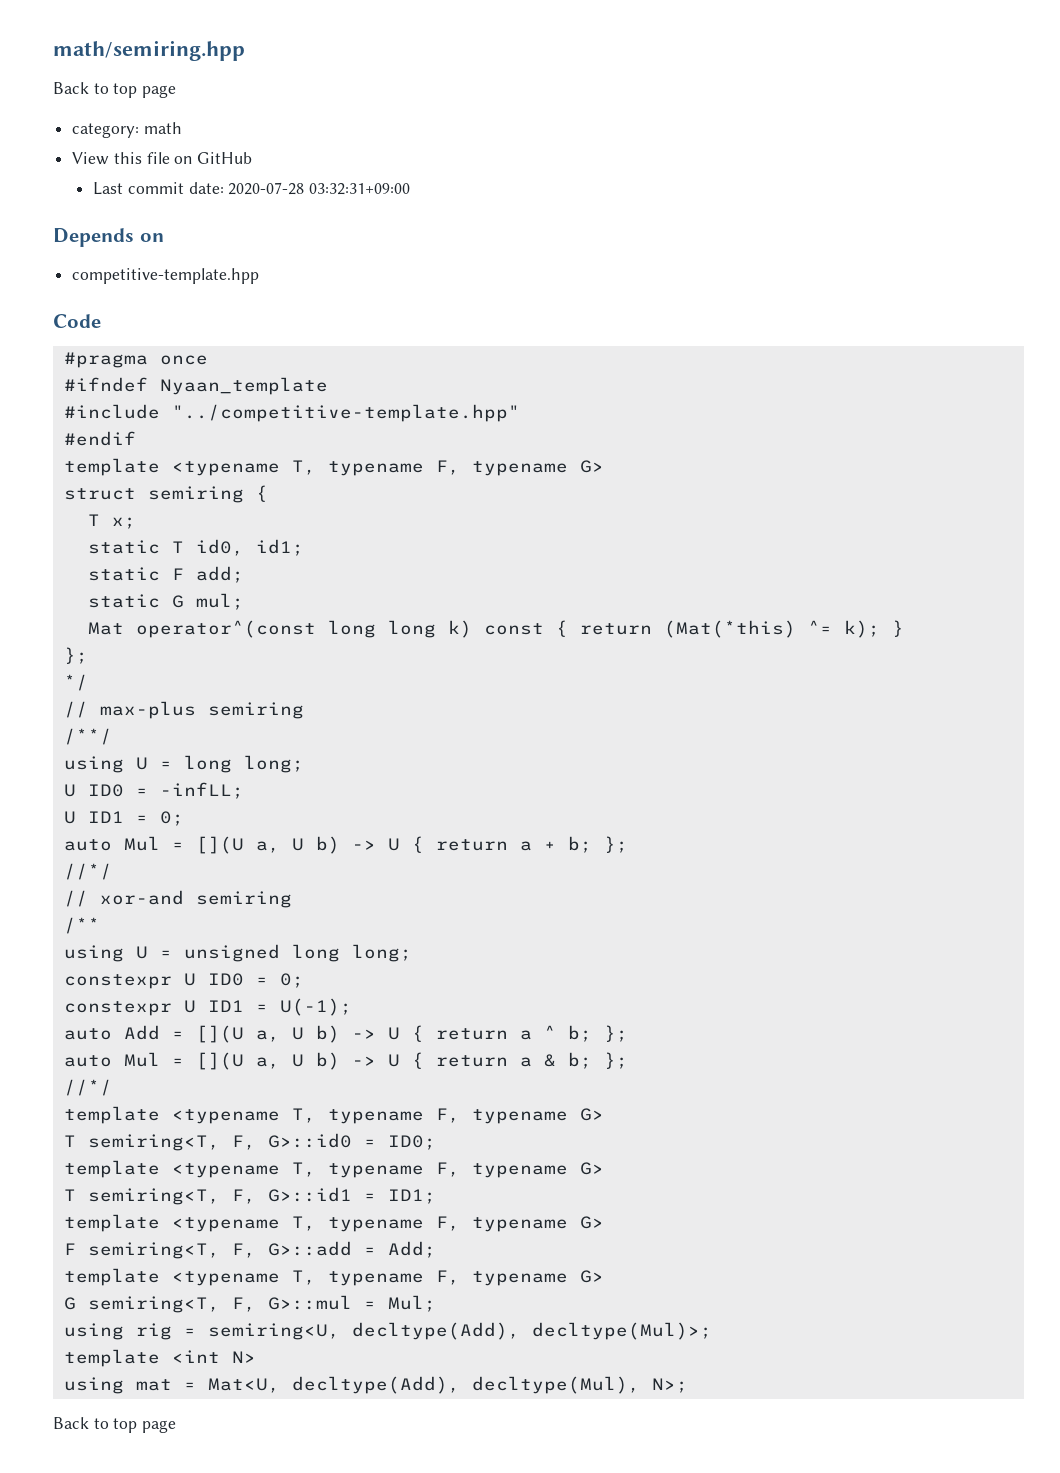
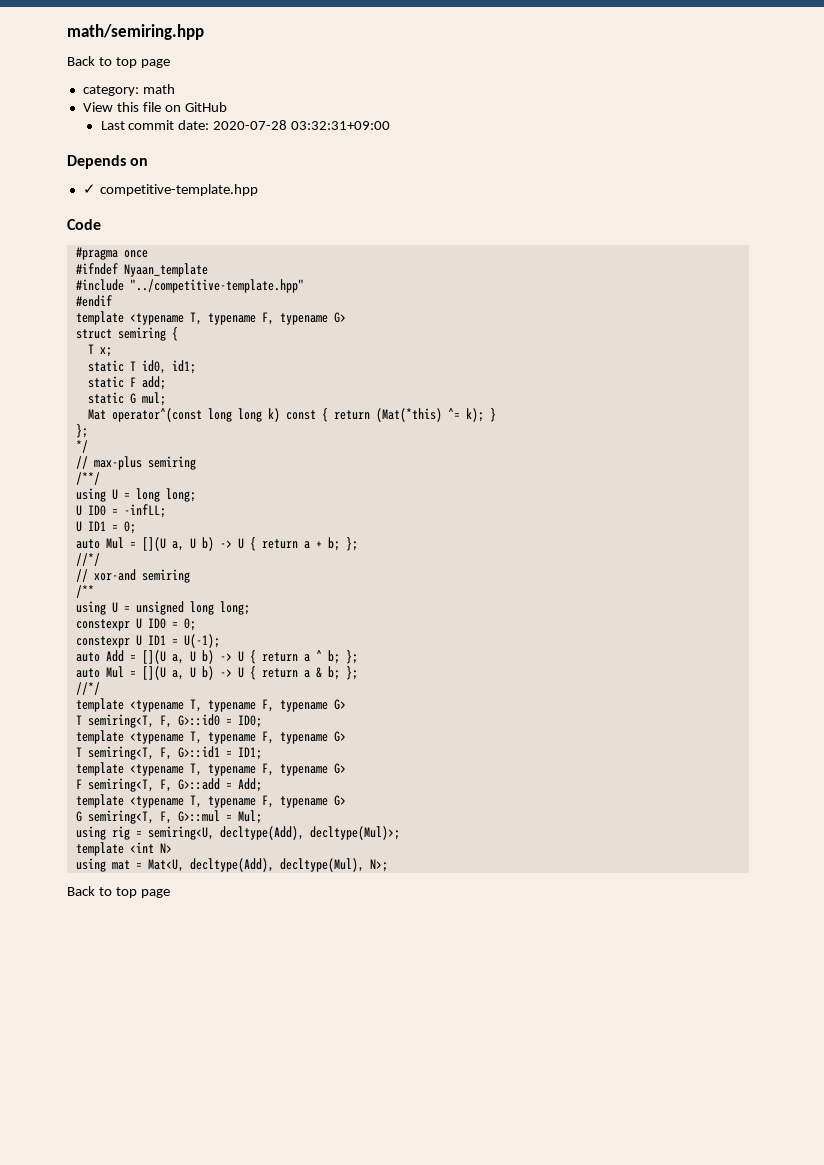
- competitive-template.hpp
+ ✓ competitive-template.hpp

